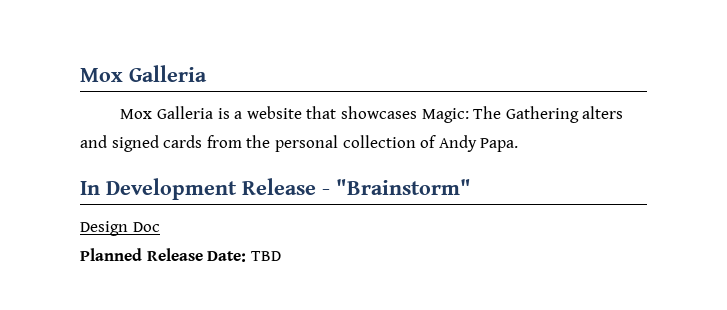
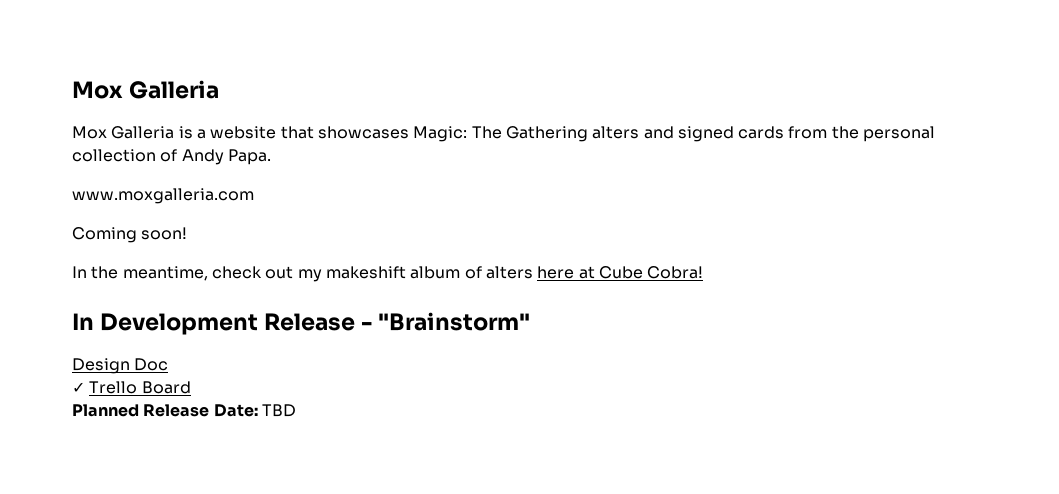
+ www.moxgalleria.com
+ Coming soon!
+ In the meantime, check out my makeshift album of alters here at Cube Cobra!
+ ✓ Trello Board

